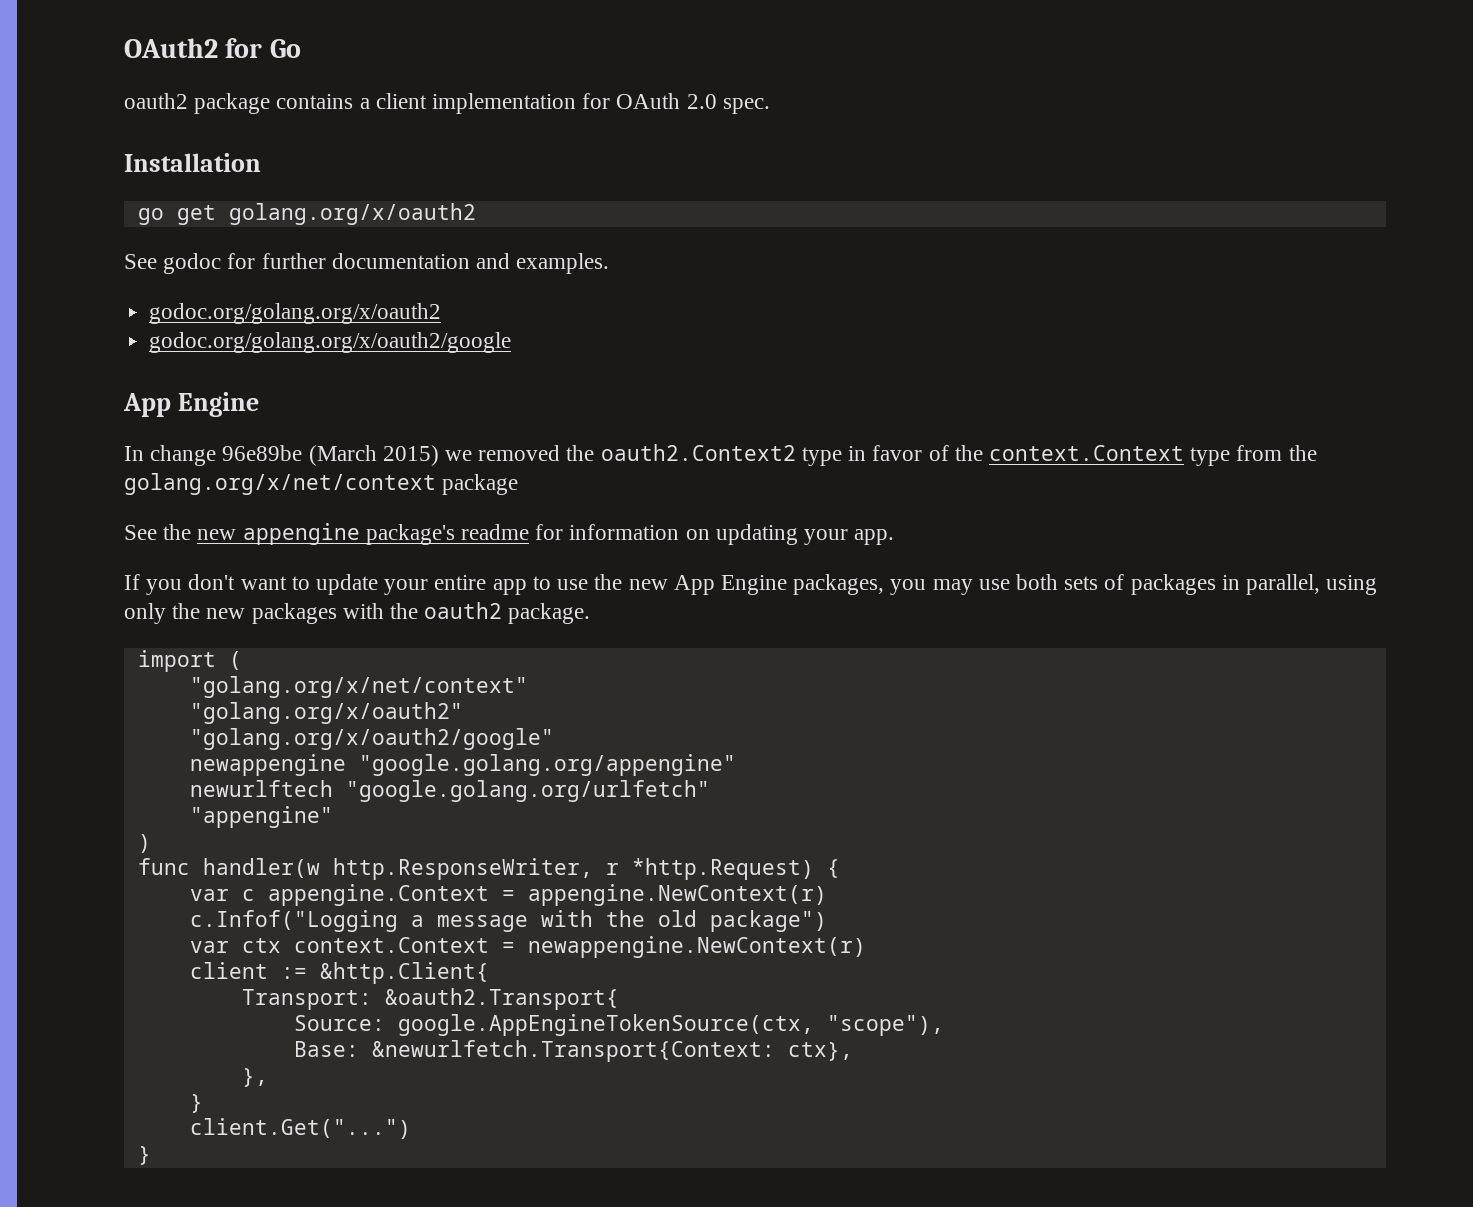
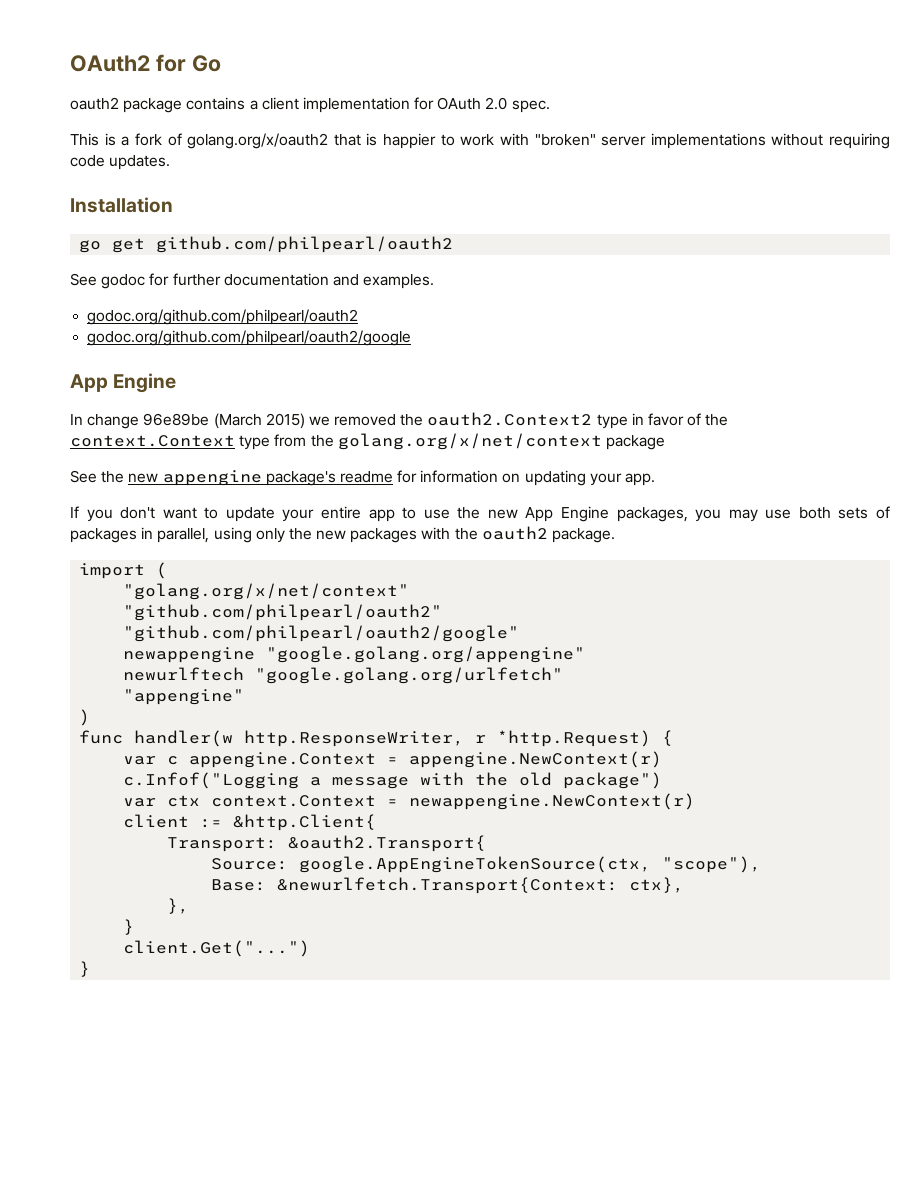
+ This is a fork of golang.org/x/oauth2 that is happier to work with "broken" server implementations without requiring code updates.
- go get golang.org/x/oauth2
+ go get github.com/philpearl/oauth2
- godoc.org/golang.org/x/oauth2
- godoc.org/golang.org/x/oauth2/google
+ godoc.org/github.com/philpearl/oauth2
+ godoc.org/github.com/philpearl/oauth2/google
- "golang.org/x/oauth2"
- "golang.org/x/oauth2/google"
+ "github.com/philpearl/oauth2"
+ "github.com/philpearl/oauth2/google"

